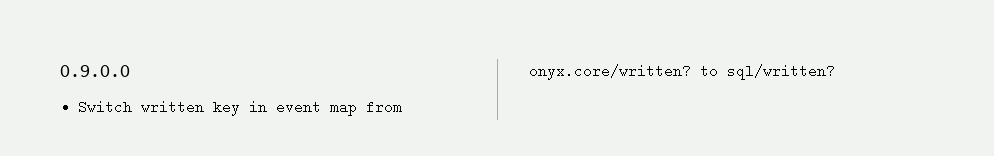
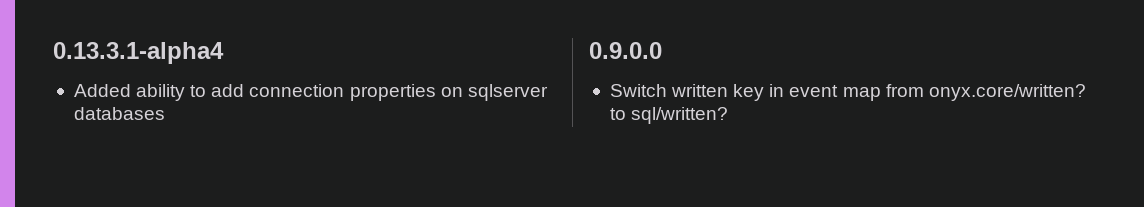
+ 0.13.3.1-alpha4
+ Added ability to add connection properties on sqlserver databases

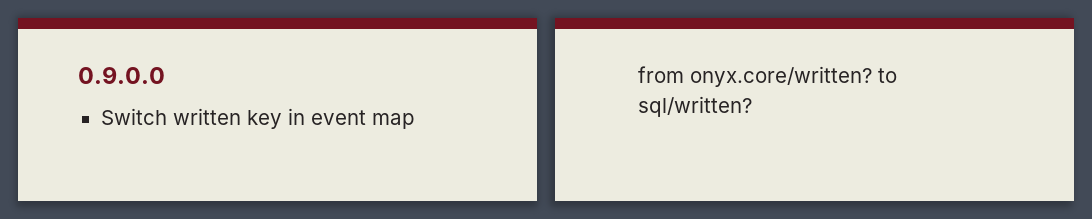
- 0.13.3.1-alpha4
- Added ability to add connection properties on sqlserver databases

